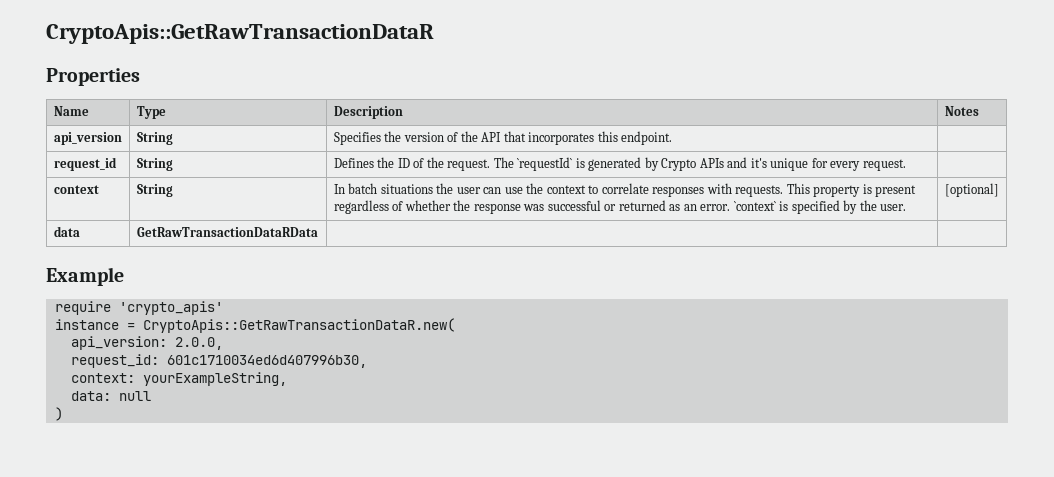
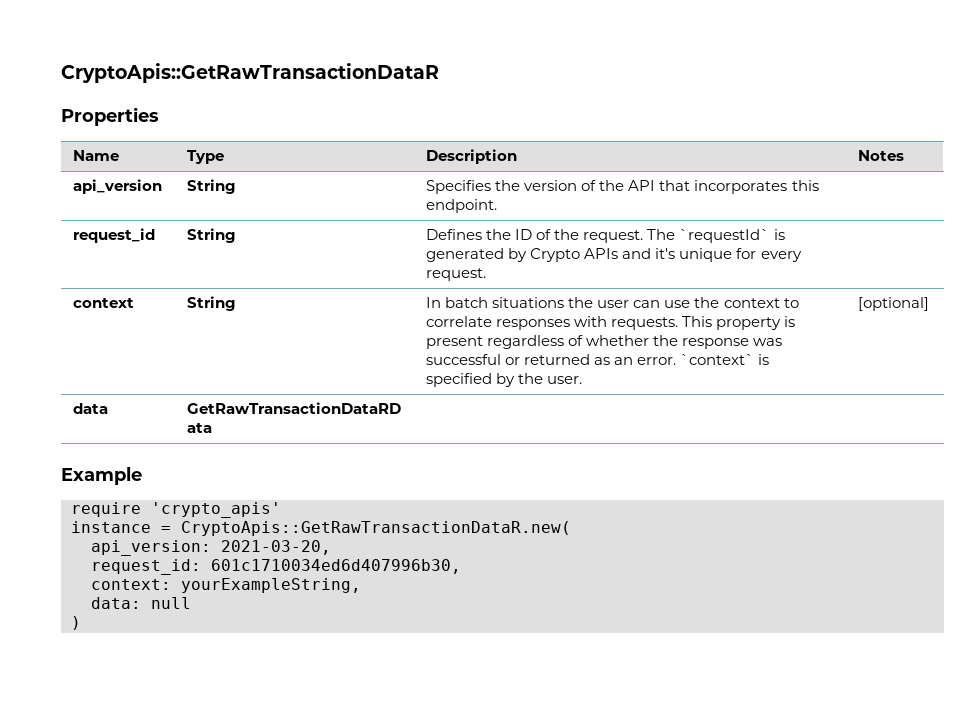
- api_version: 2.0.0,
+ api_version: 2021-03-20,

